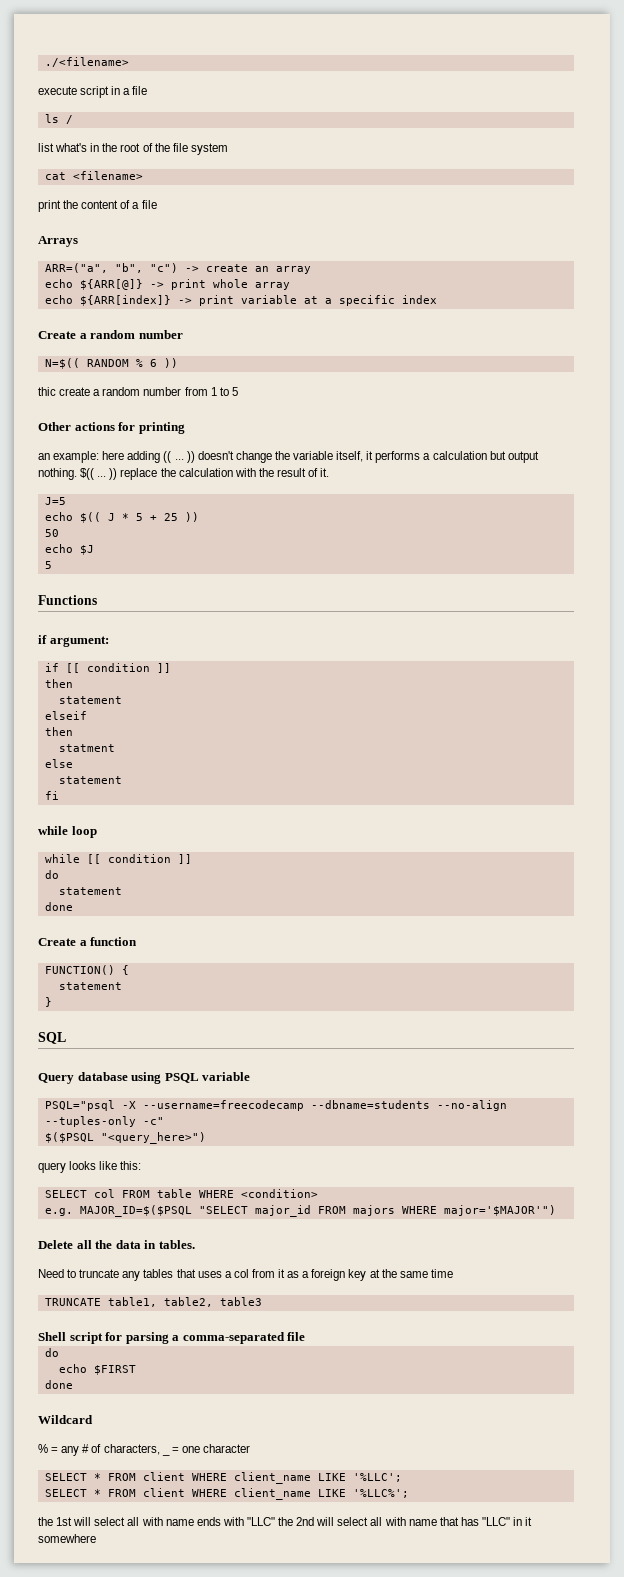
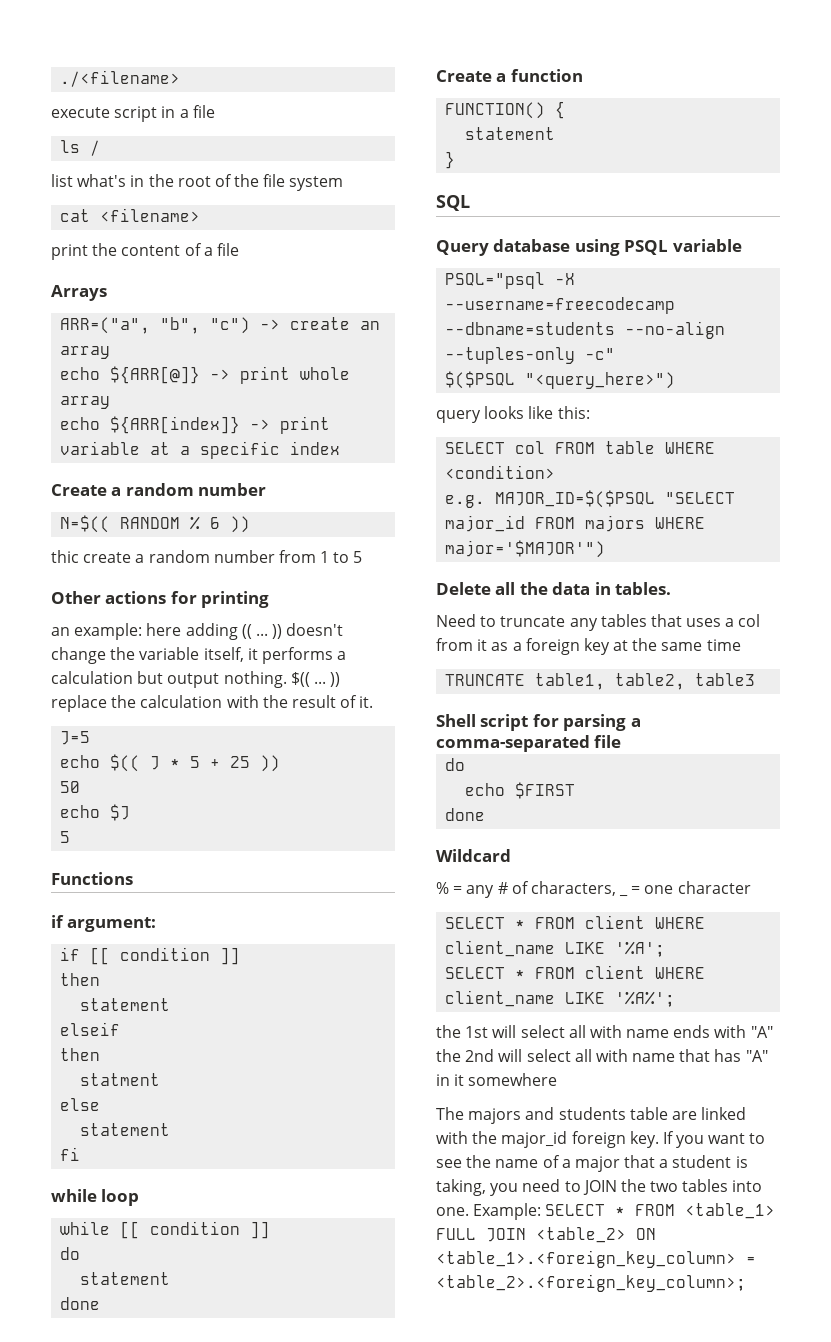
- SELECT * FROM client WHERE client_name LIKE '%LLC';
- SELECT * FROM client WHERE client_name LIKE '%LLC%';
+ SELECT * FROM client WHERE client_name LIKE '%A';
+ SELECT * FROM client WHERE client_name LIKE '%A%';
- the 1st will select all with name ends with "LLC" the 2nd will select all with name that has "LLC" in it somewhere
+ the 1st will select all with name ends with "A" the 2nd will select all with name that has "A" in it somewhere
+ The majors and students table are linked with the major_id foreign key. If you want to see the name of a major that a student is taking, you need to JOIN the two tables into one. Example: SELECT * FROM <table_1> FULL JOIN <table_2> ON <table_1>.<foreign_key_column> = <table_2>.<foreign_key_column>;

